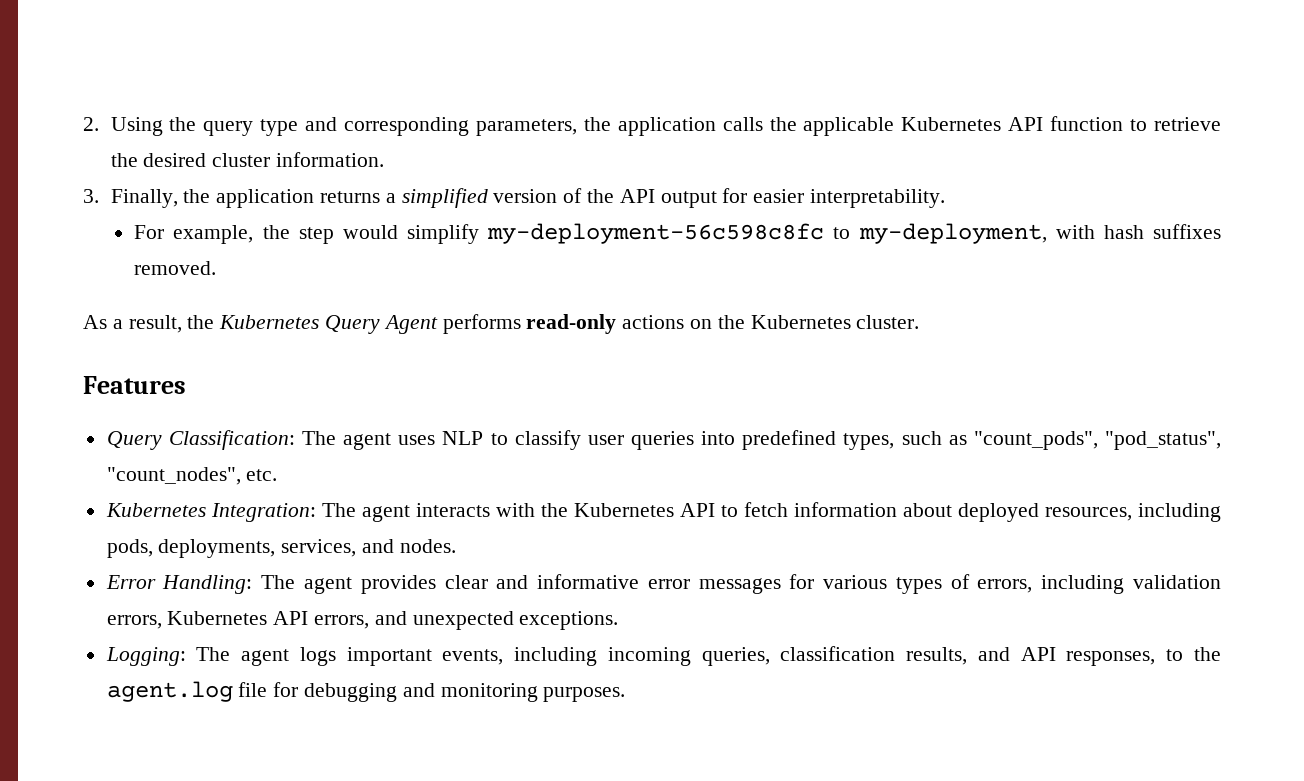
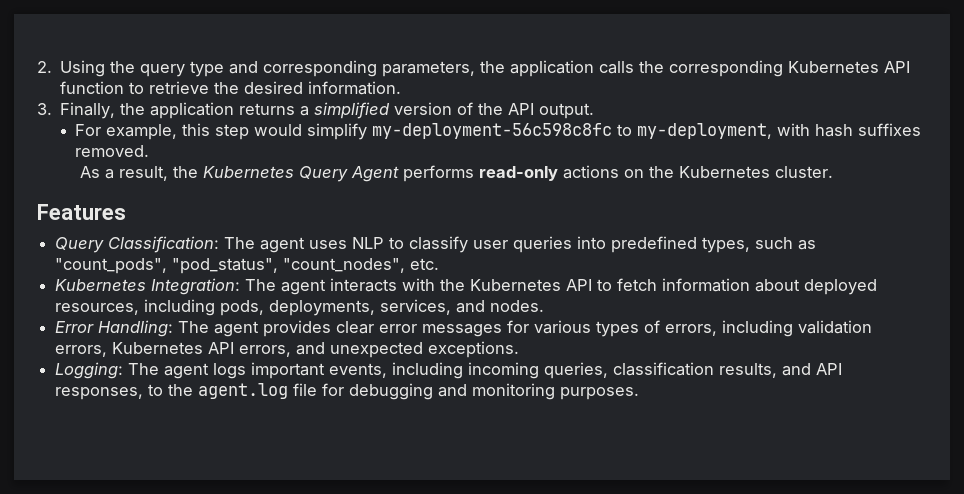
- 2. Using the query type and corresponding parameters, the application calls the applicable Kubernetes API function to retrieve the desired cluster information.
+ 2. Using the query type and corresponding parameters, the application calls the corresponding Kubernetes API function to retrieve the desired information.
- 3. Finally, the application returns a simplified version of the API output for easier interpretability.
+ 3. Finally, the application returns a simplified version of the API output.
- For example, the step would simplify my-deployment-56c598c8fc to my-deployment, with hash suffixes removed.
+ For example, this step would simplify my-deployment-56c598c8fc to my-deployment, with hash suffixes removed.
- Error Handling: The agent provides clear and informative error messages for various types of errors, including validation errors, Kubernetes API errors, and unexpected exceptions.
+ Error Handling: The agent provides clear error messages for various types of errors, including validation errors, Kubernetes API errors, and unexpected exceptions.

